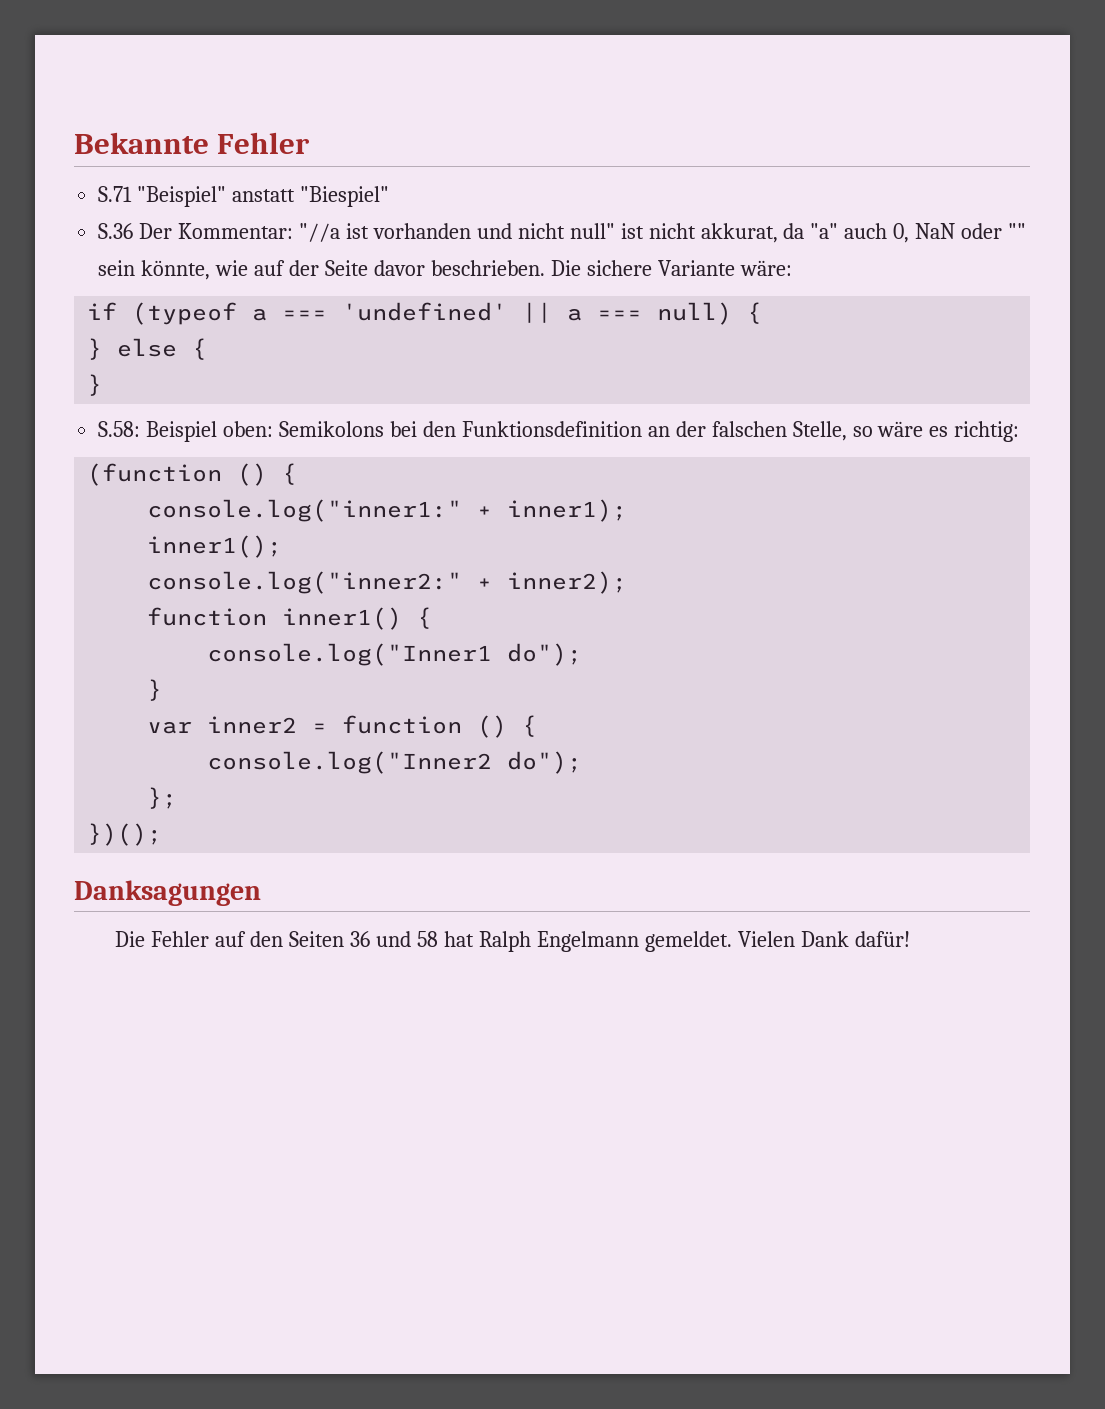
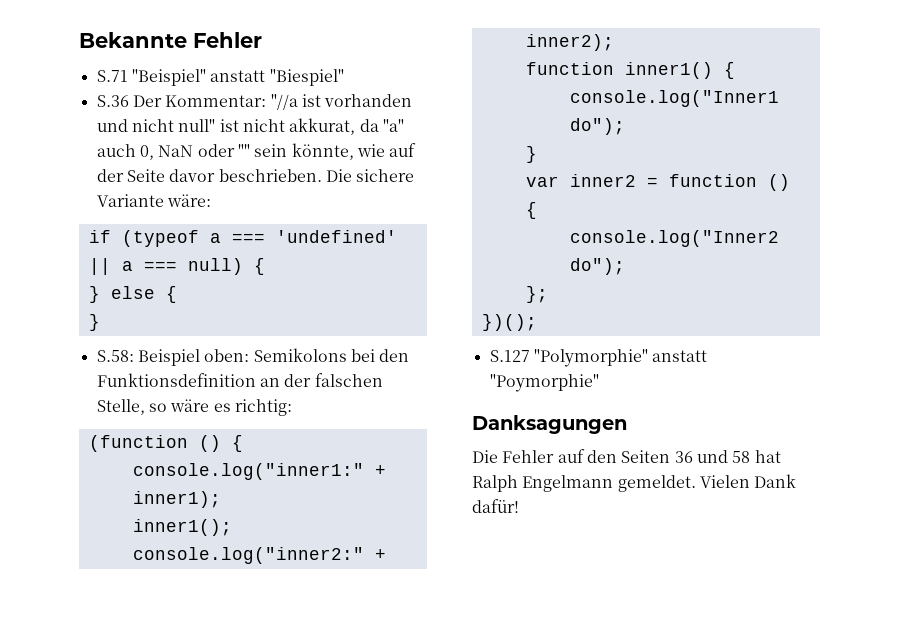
+ S.127 "Polymorphie" anstatt "Poymorphie"

